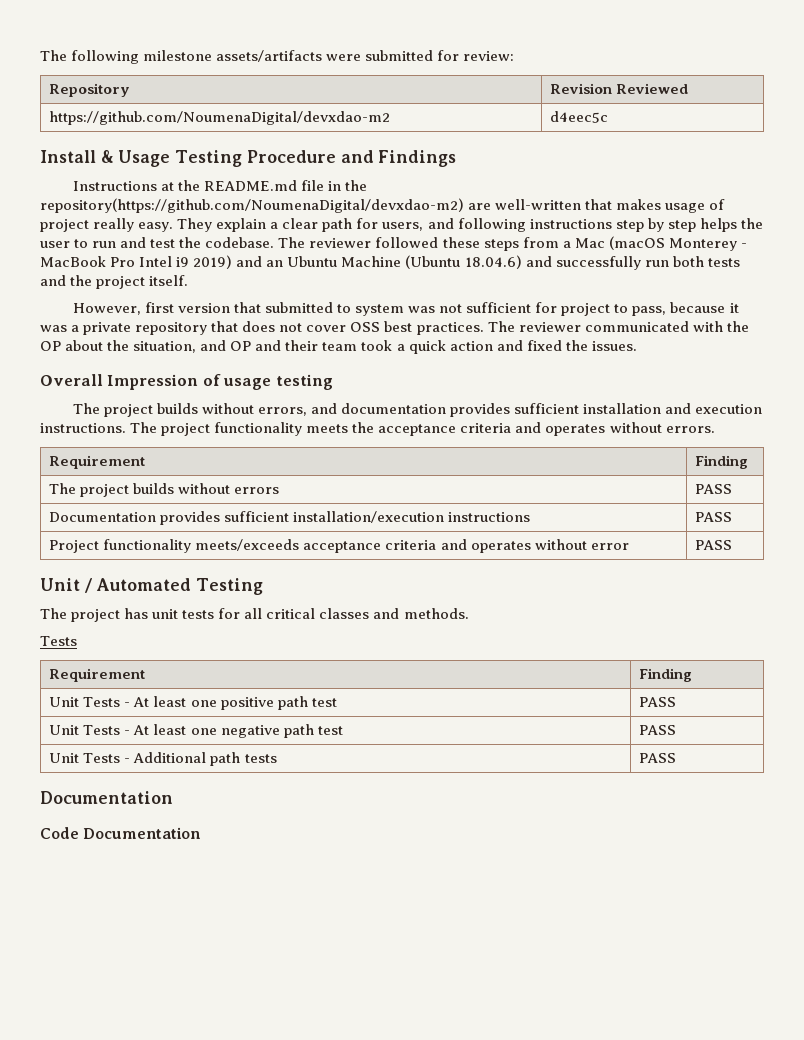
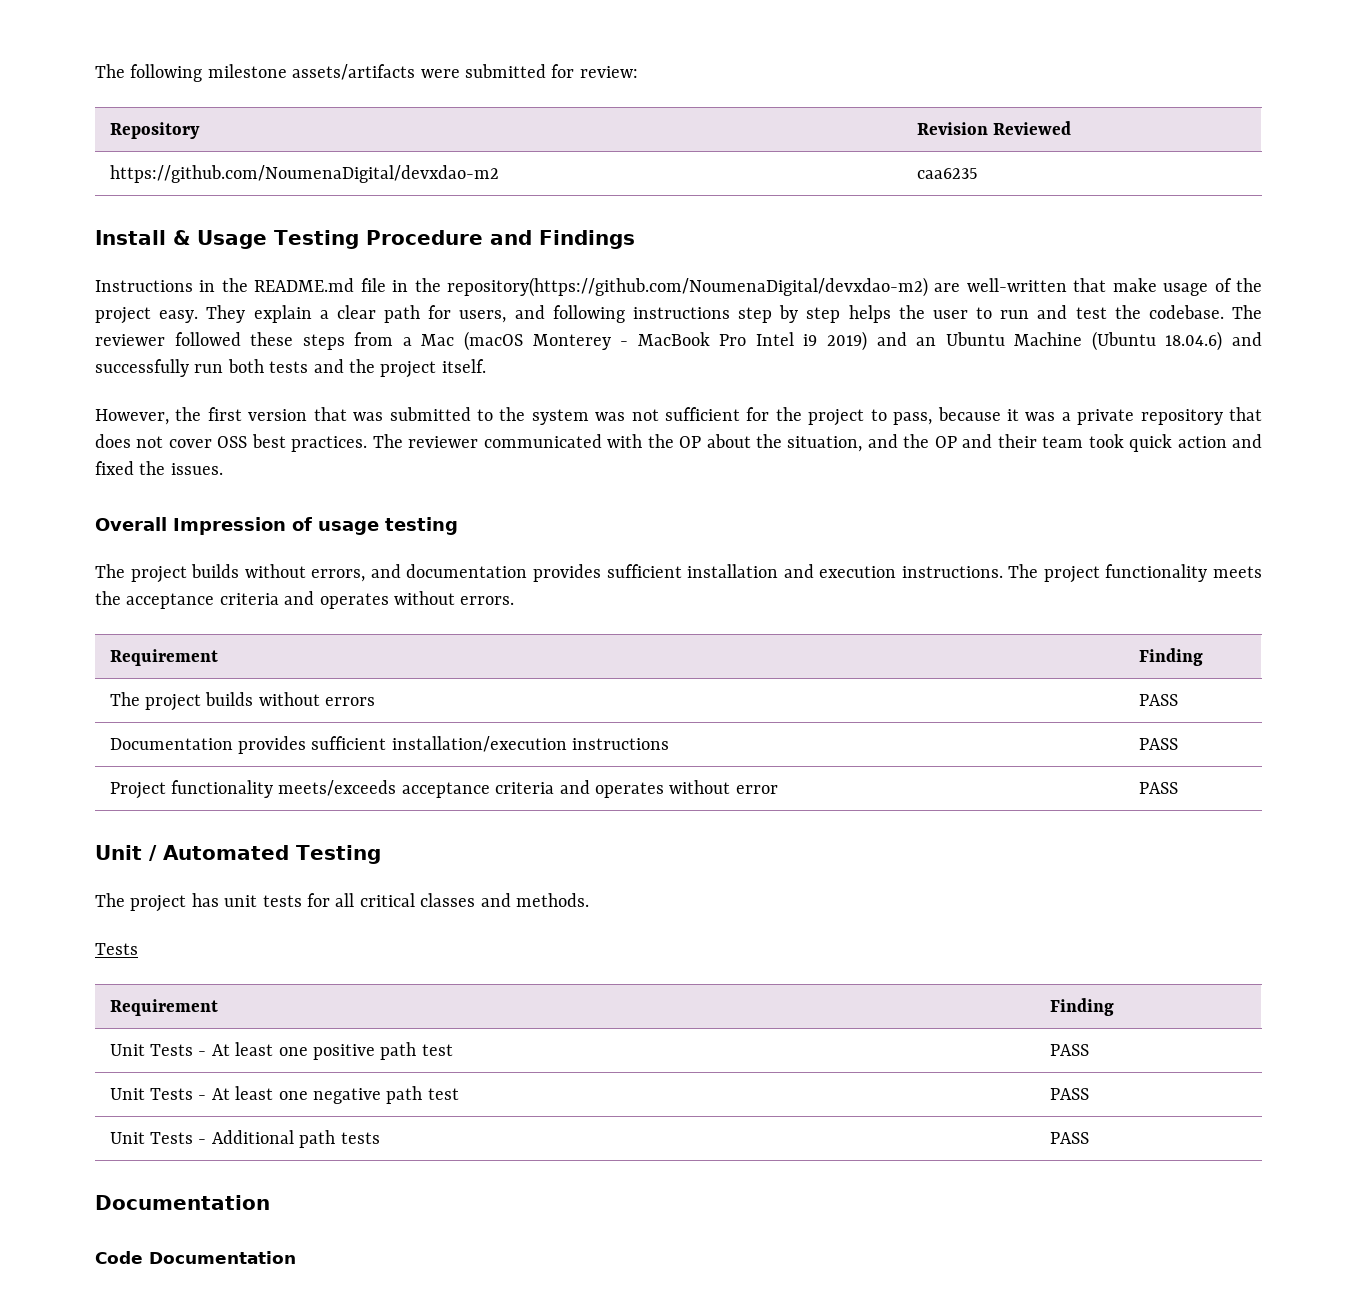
- https://github.com/NoumenaDigital/devxdao-m2 | d4eec5c
+ https://github.com/NoumenaDigital/devxdao-m2 | caa6235
- Instructions at the README.md file in the repository(https://github.com/NoumenaDigital/devxdao-m2) are well-written that makes usage of project really easy.
+ Instructions in the README.md file in the repository(https://github.com/NoumenaDigital/devxdao-m2) are well-written that make usage of the project easy.
- However, first version that submitted to system was not sufficient for project to pass, because it was a private repository that does not cover OSS best practices.
+ However, the first version that was submitted to the system was not sufficient for the project to pass, because it was a private repository that does not cover OSS best practices.
- The reviewer communicated with the OP about the situation, and OP and their team took a quick action and fixed the issues.
+ The reviewer communicated with the OP about the situation, and the OP and their team took quick action and fixed the issues.

